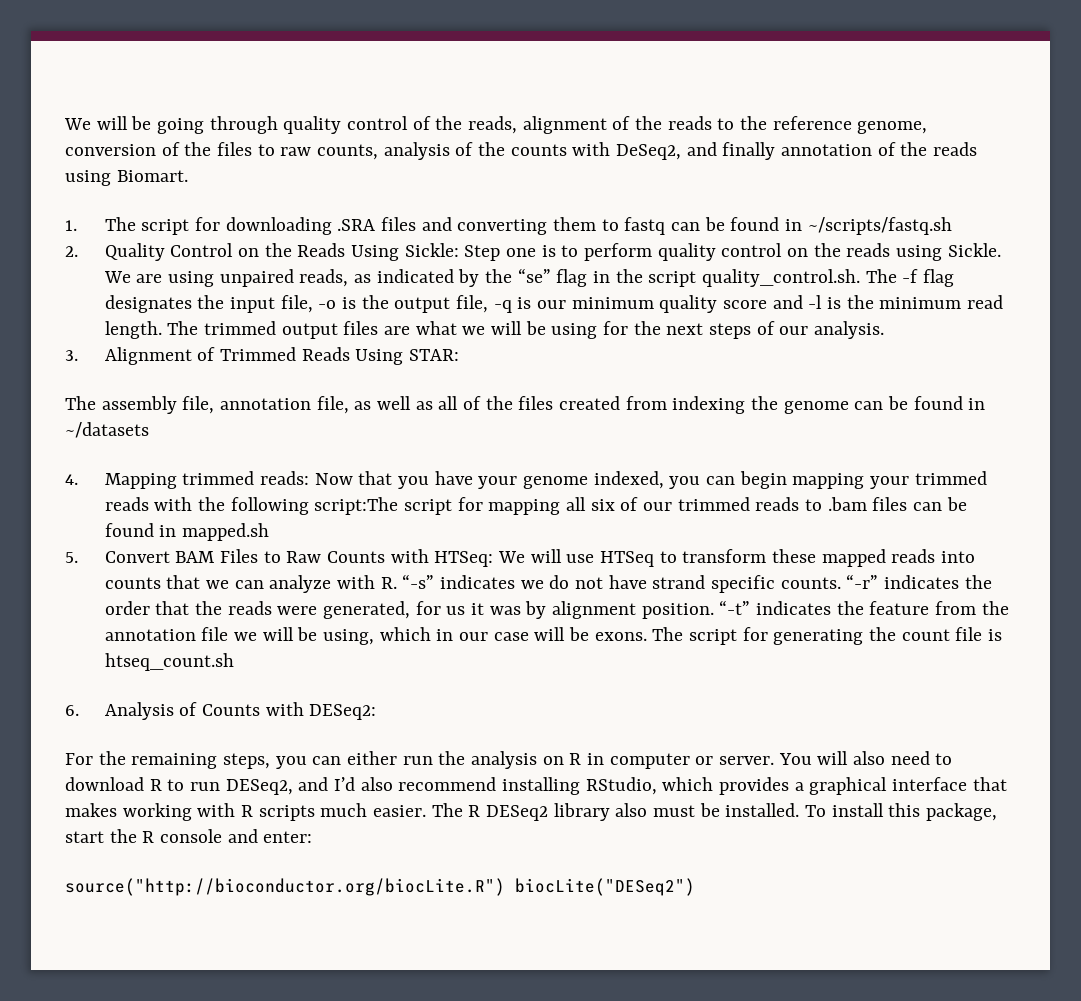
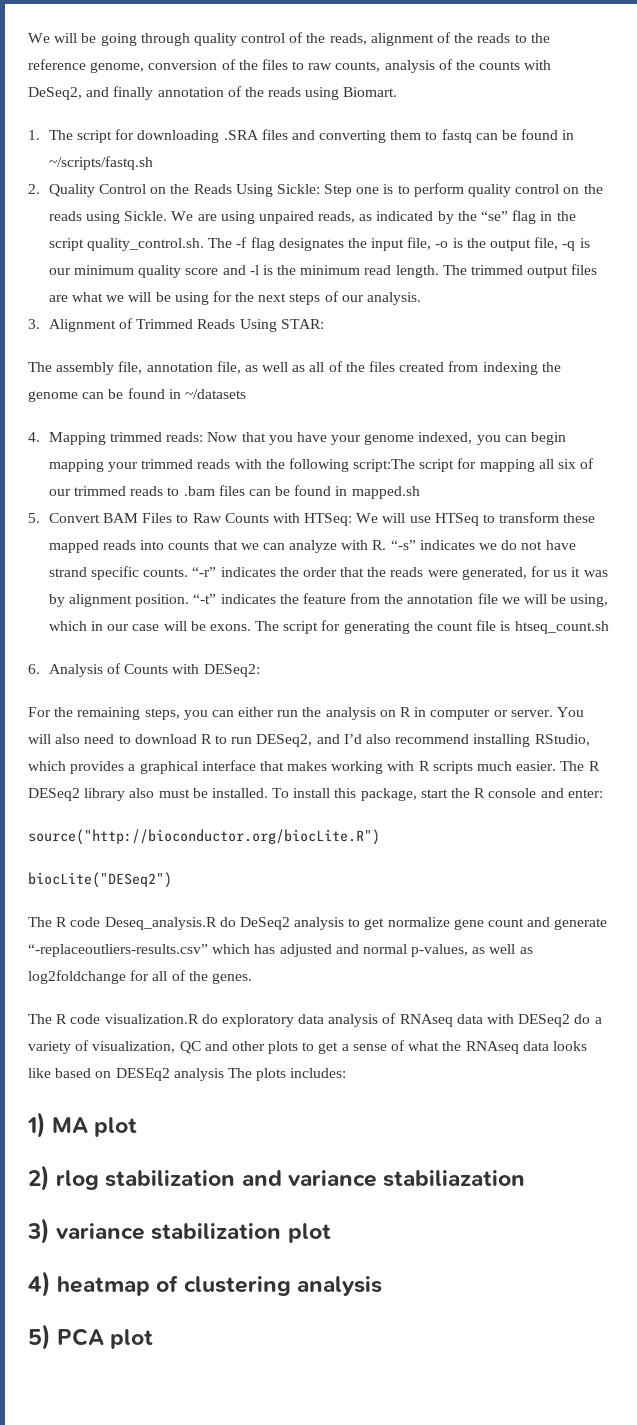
- source("http://bioconductor.org/biocLite.R") biocLite("DESeq2")
+ source("http://bioconductor.org/biocLite.R")
+ biocLite("DESeq2")
+ The R code Deseq_analysis.R do DeSeq2 analysis to get normalize gene count and generate “-replaceoutliers-results.csv” which has adjusted and normal p-values, as well as log2foldchange for all of the genes.
+ The R code visualization.R do exploratory data analysis of RNAseq data with DESeq2 do a variety of visualization, QC and other plots to get a sense of what the RNAseq data looks like based on DESEq2 analysis The plots includes:
+ 1) MA plot
+ 2) rlog stabilization and variance stabiliazation
+ 3) variance stabilization plot
+ 4) heatmap of clustering analysis
+ 5) PCA plot

